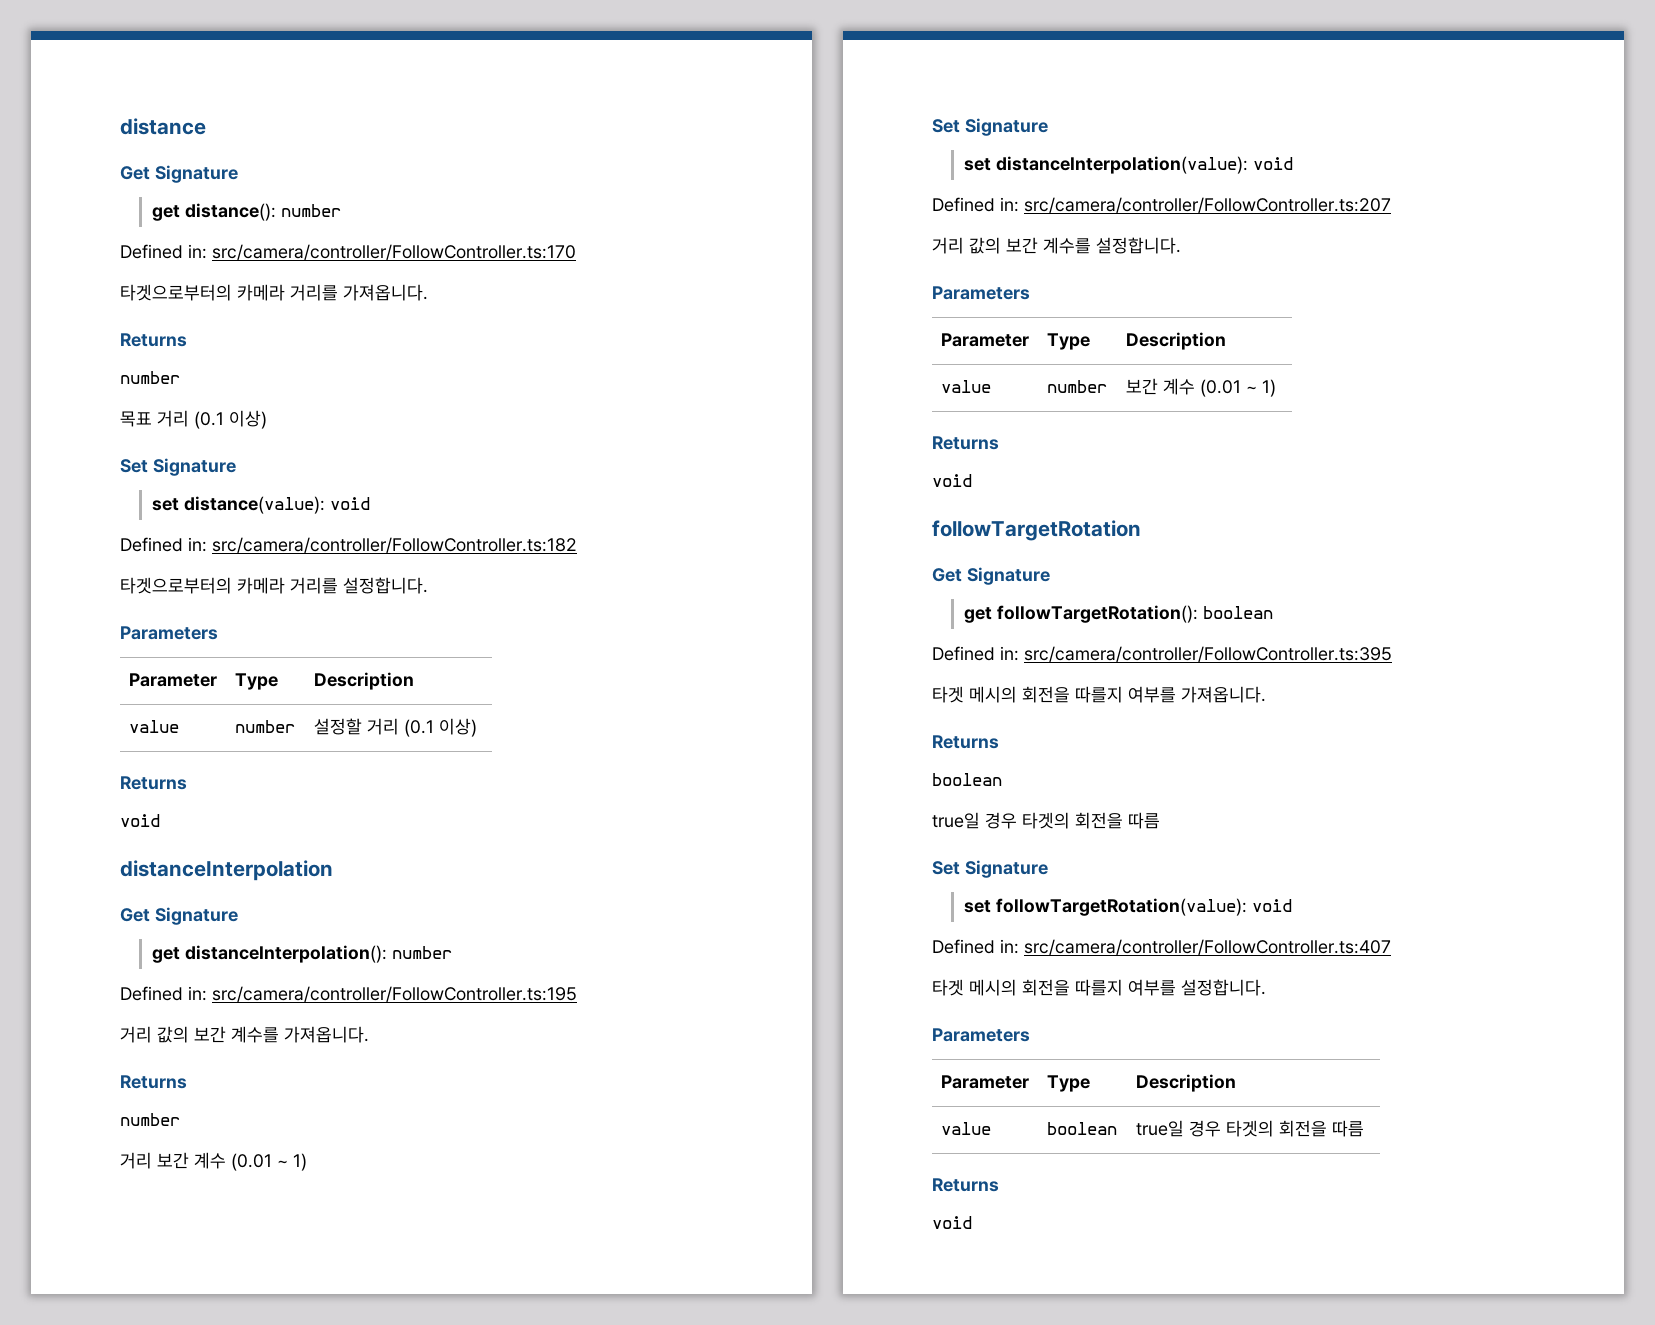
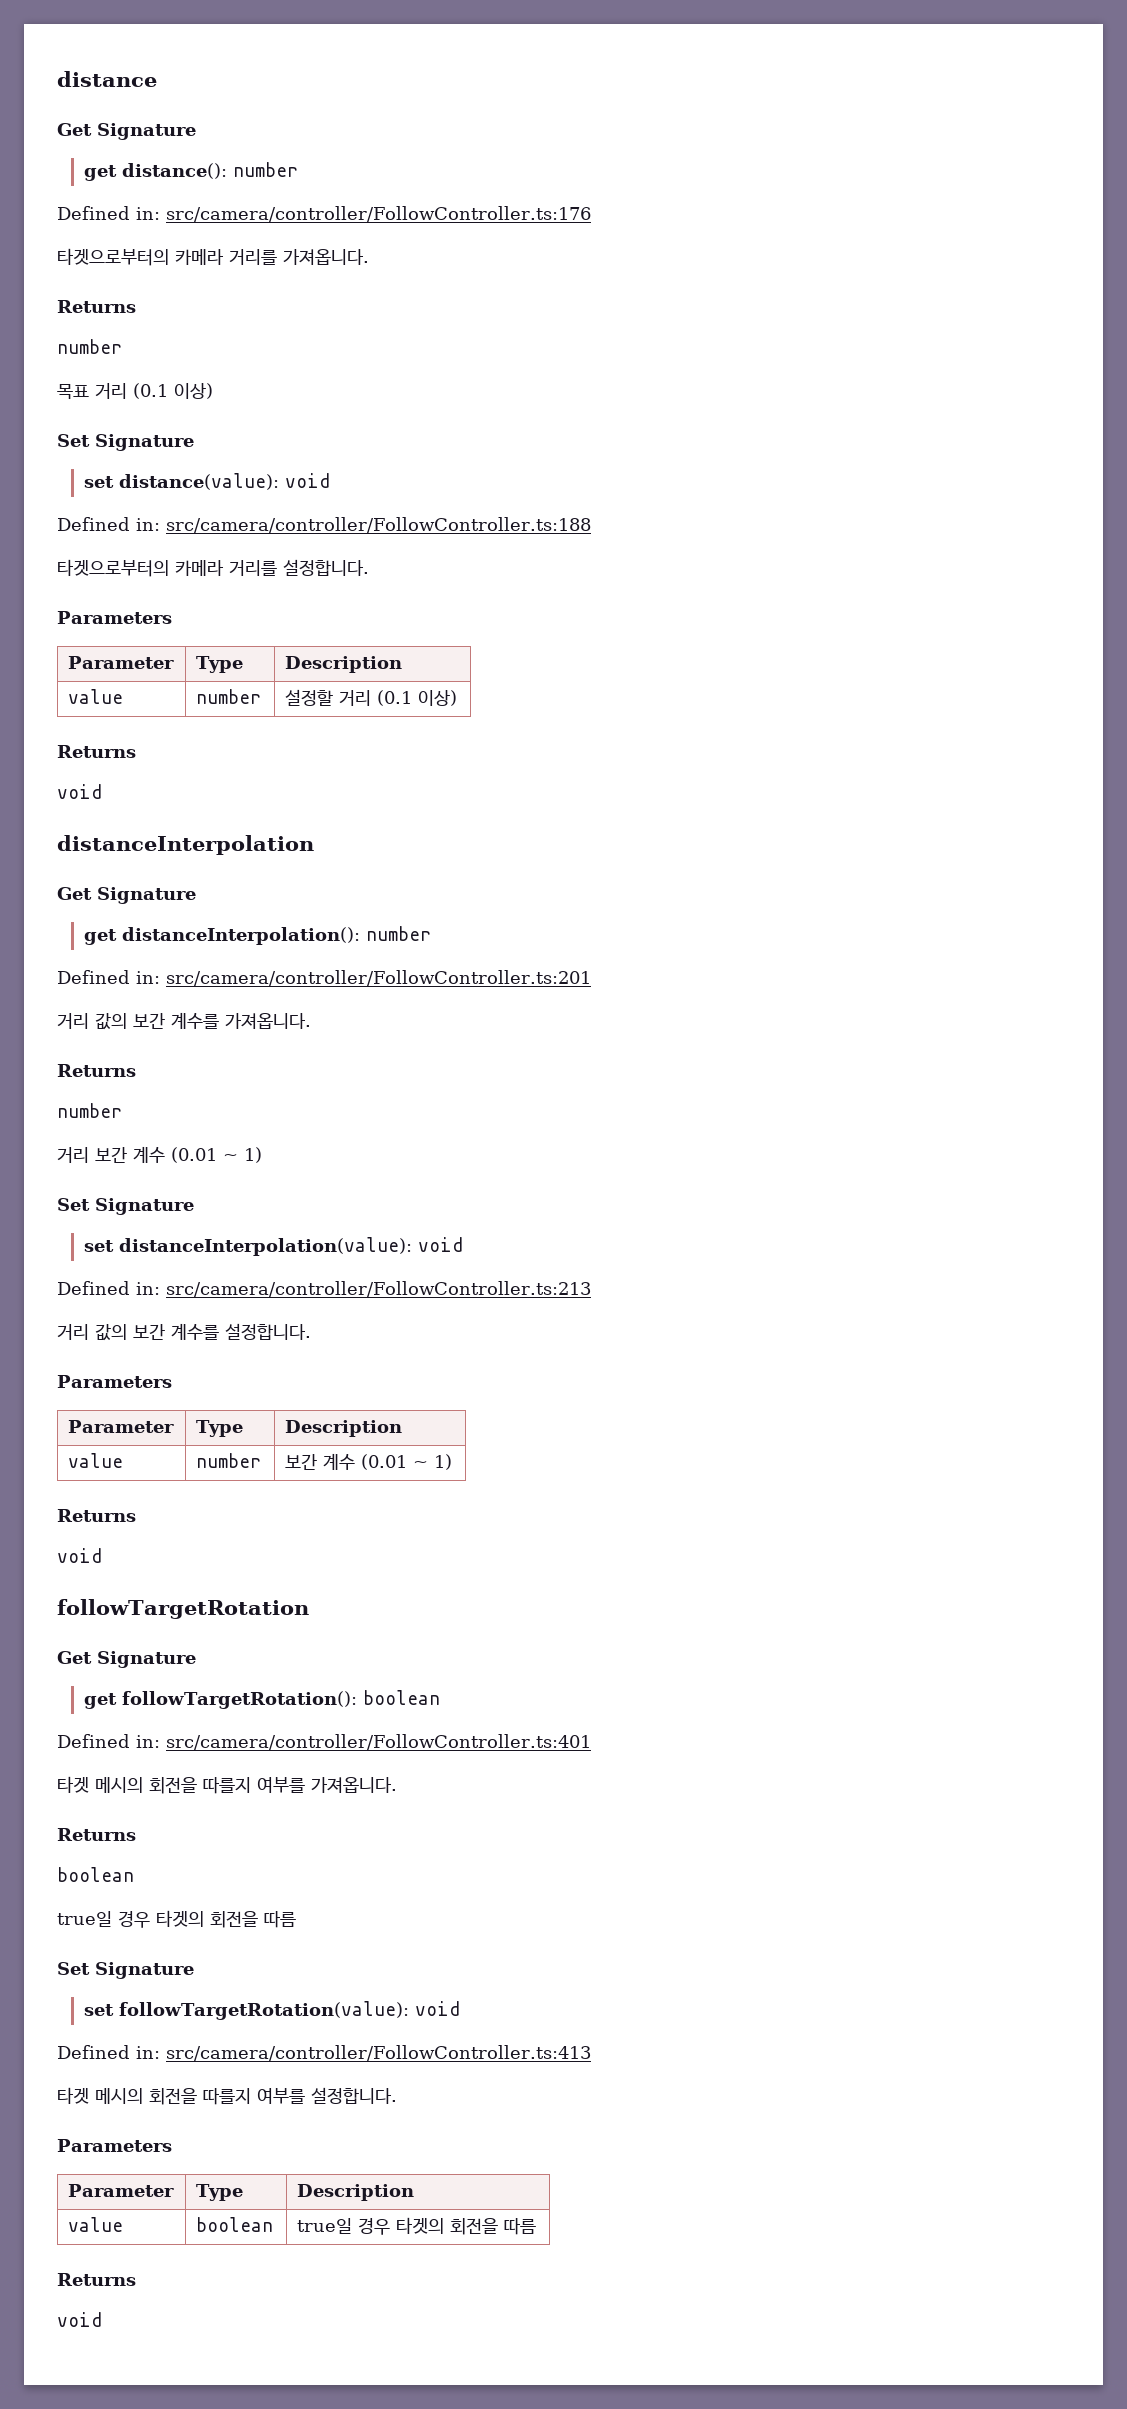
- Defined in: src/camera/controller/FollowController.ts:170
+ Defined in: src/camera/controller/FollowController.ts:176
- Defined in: src/camera/controller/FollowController.ts:182
+ Defined in: src/camera/controller/FollowController.ts:188
- Defined in: src/camera/controller/FollowController.ts:195
+ Defined in: src/camera/controller/FollowController.ts:201
- Defined in: src/camera/controller/FollowController.ts:207
+ Defined in: src/camera/controller/FollowController.ts:213
- Defined in: src/camera/controller/FollowController.ts:395
+ Defined in: src/camera/controller/FollowController.ts:401
- Defined in: src/camera/controller/FollowController.ts:407
+ Defined in: src/camera/controller/FollowController.ts:413

